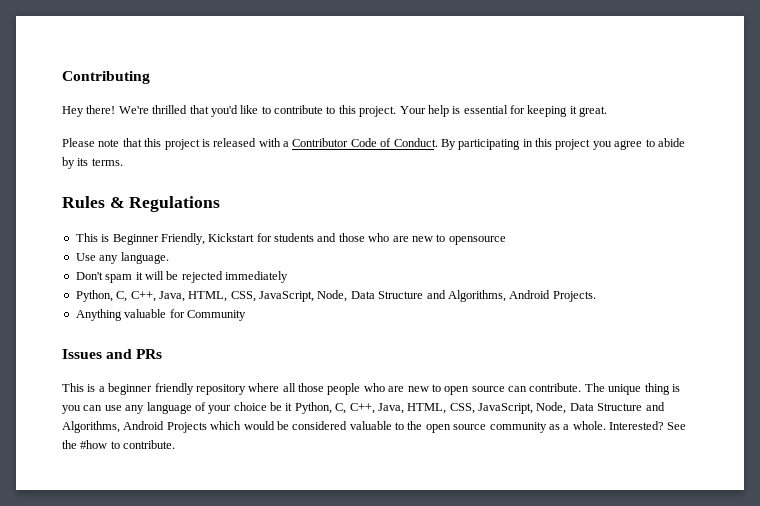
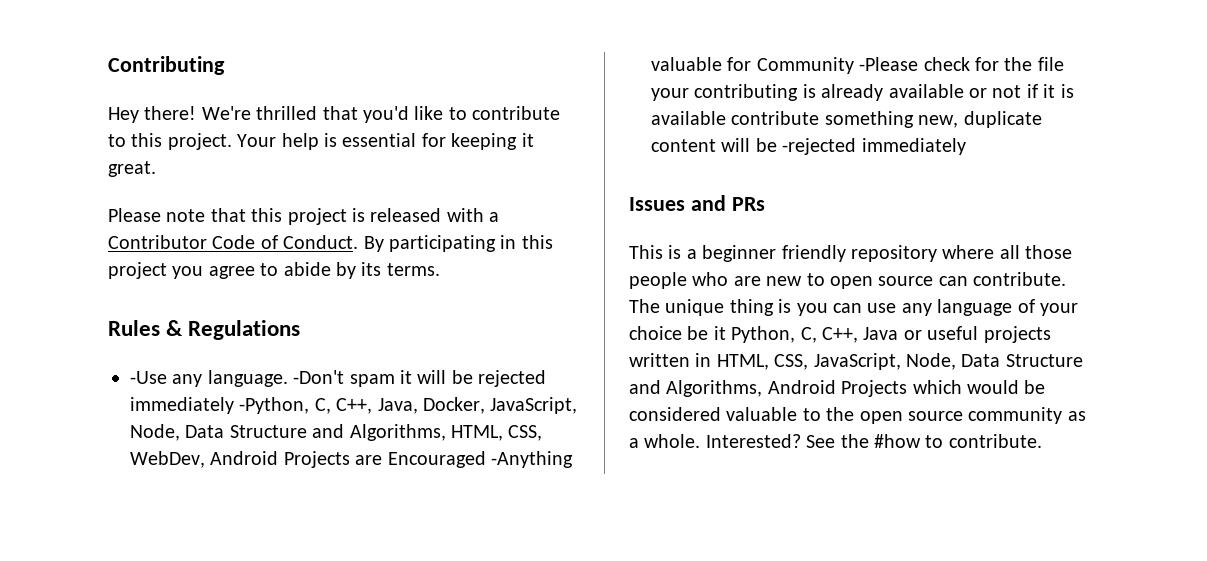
- This is Beginner Friendly, Kickstart for students and those who are new to opensource
- Use any language.
- Don't spam it will be rejected immediately
- Python, C, C++, Java, HTML, CSS, JavaScript, Node, Data Structure and Algorithms, Android Projects.
- Anything valuable for Community
+ -Use any language. -Don't spam it will be rejected immediately -Python, C, C++, Java, Docker, JavaScript, Node, Data Structure and Algorithms, HTML, CSS, WebDev, Android Projects are Encouraged -Anything valuable for Community -Please check for the file your contributing is already available or not if it is available contribute something new, duplicate content will be -rejected immediately
- The unique thing is you can use any language of your choice be it Python, C, C++, Java, HTML, CSS, JavaScript, Node, Data Structure and Algorithms, Android Projects which would be considered valuable to the open source community as a whole.
+ The unique thing is you can use any language of your choice be it Python, C, C++, Java or useful projects written in HTML, CSS, JavaScript, Node, Data Structure and Algorithms, Android Projects which would be considered valuable to the open source community as a whole.

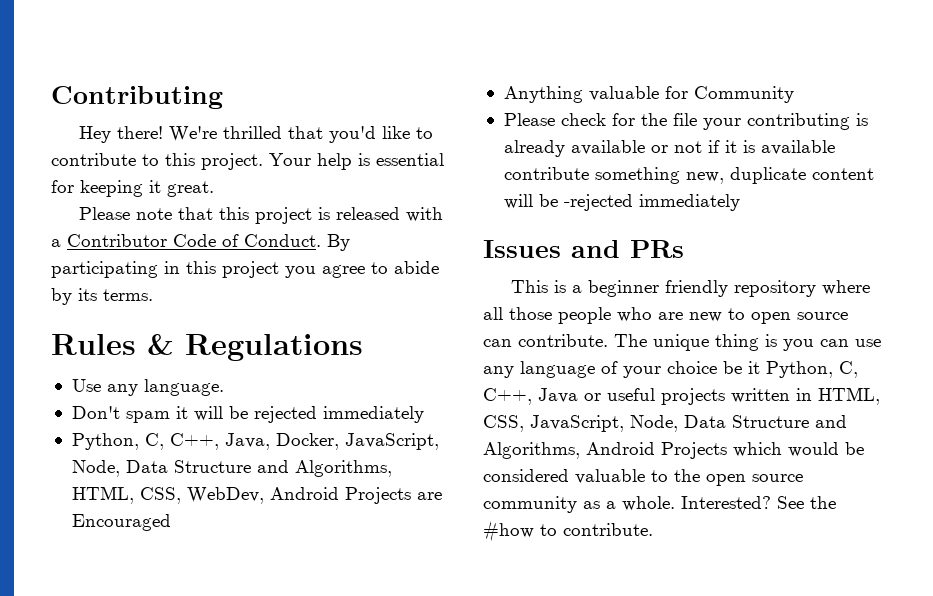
- -Use any language. -Don't spam it will be rejected immediately -Python, C, C++, Java, Docker, JavaScript, Node, Data Structure and Algorithms, HTML, CSS, WebDev, Android Projects are Encouraged -Anything valuable for Community -Please check for the file your contributing is already available or not if it is available contribute something new, duplicate content will be -rejected immediately
+ Use any language.
+ Don't spam it will be rejected immediately
+ Python, C, C++, Java, Docker, JavaScript, Node, Data Structure and Algorithms, HTML, CSS, WebDev, Android Projects are Encouraged
+ Anything valuable for Community
+ Please check for the file your contributing is already available or not if it is available contribute something new, duplicate content will be -rejected immediately

